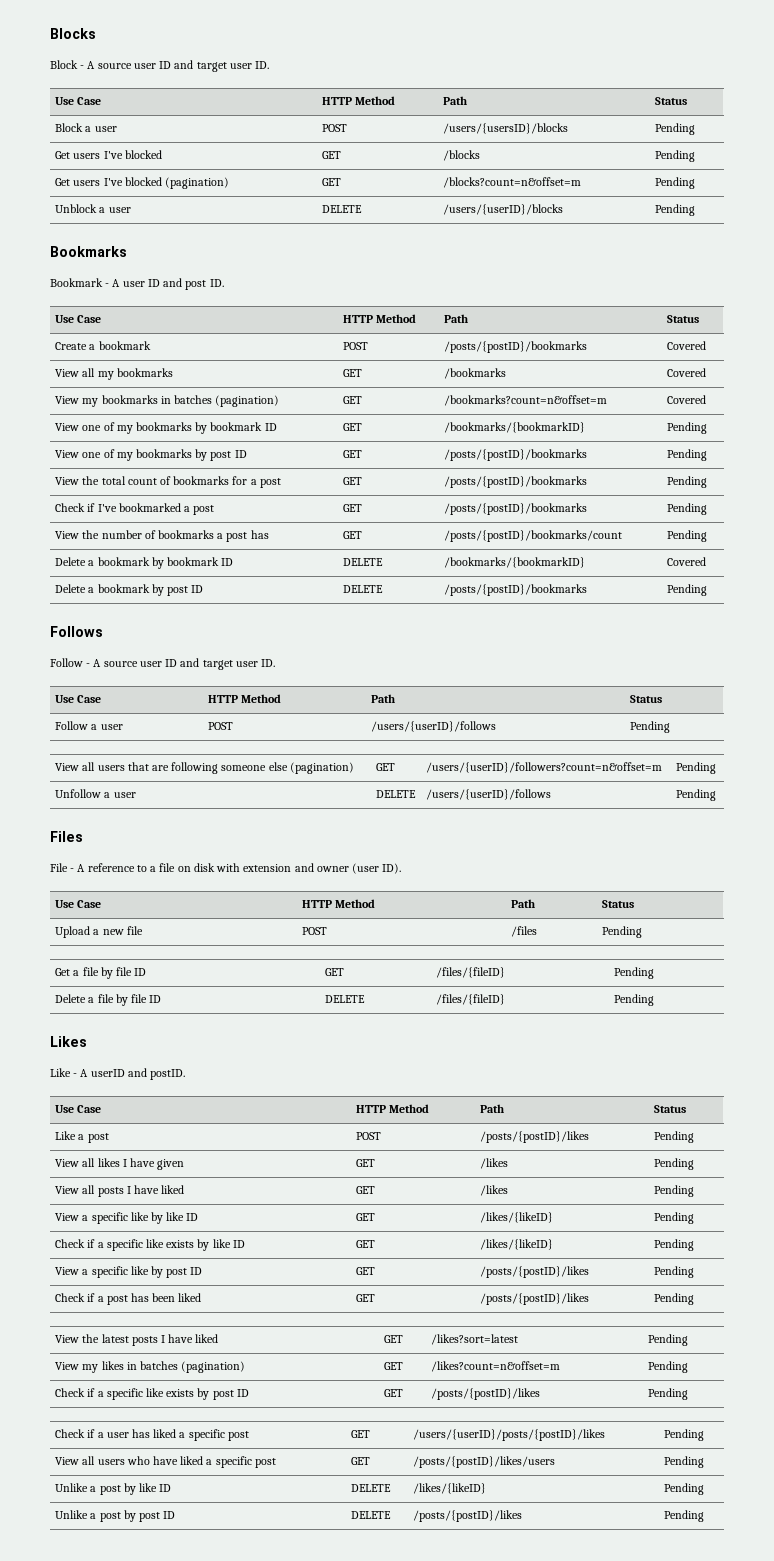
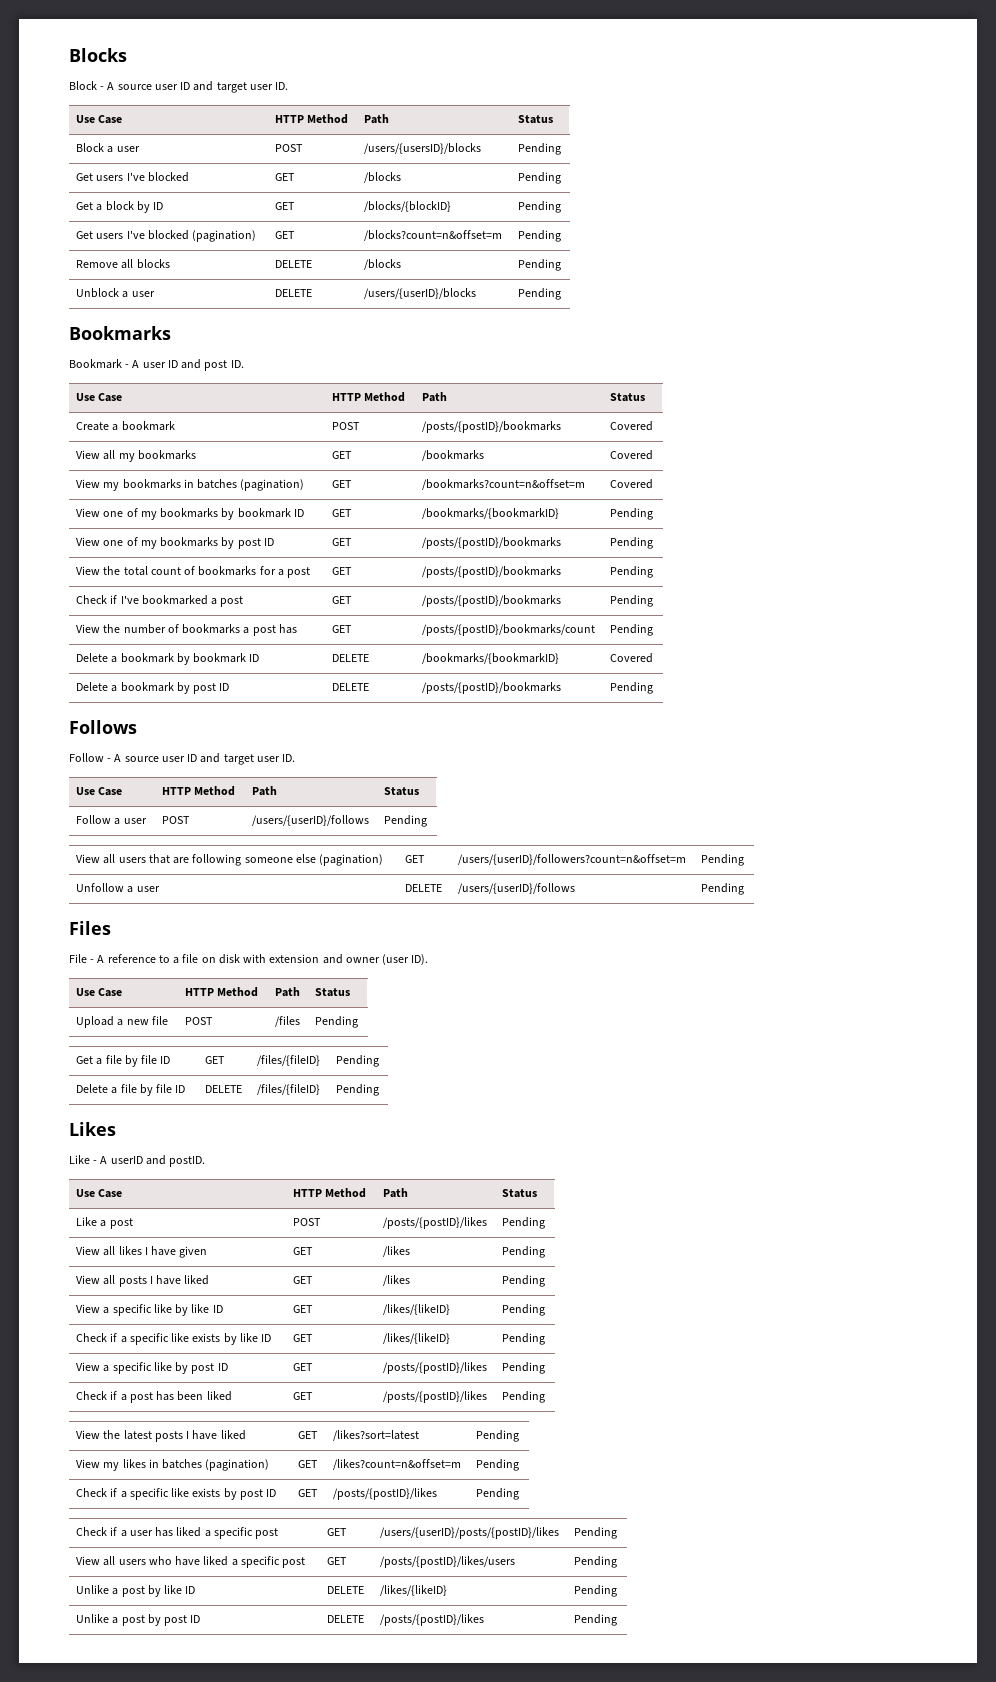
+ Get a block by ID | GET | /blocks/{blockID} | Pending
+ Remove all blocks | DELETE | /blocks | Pending

